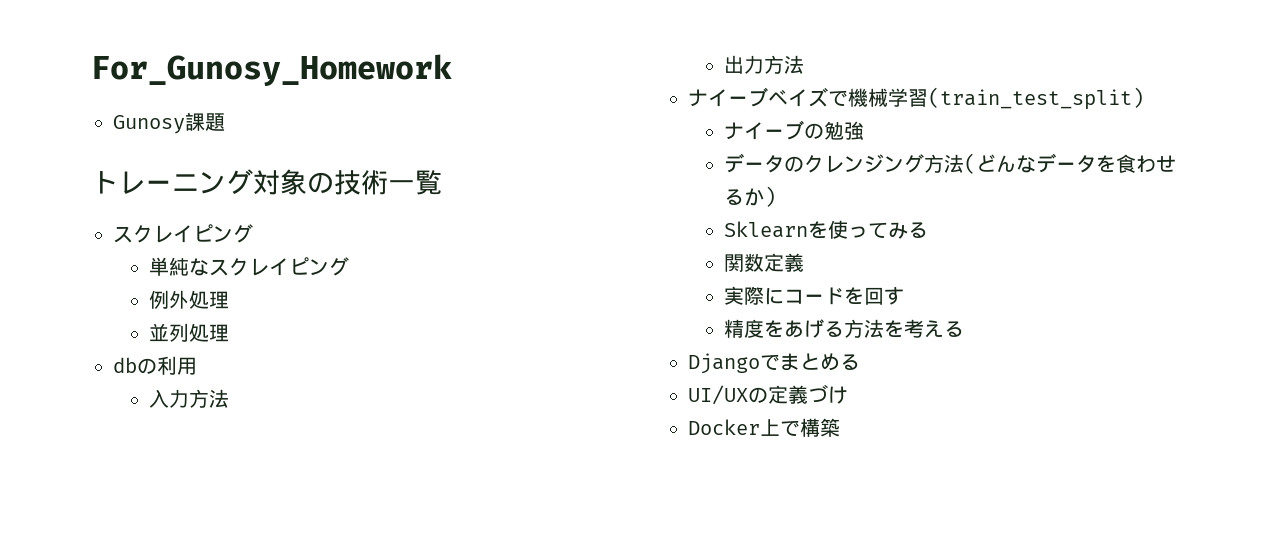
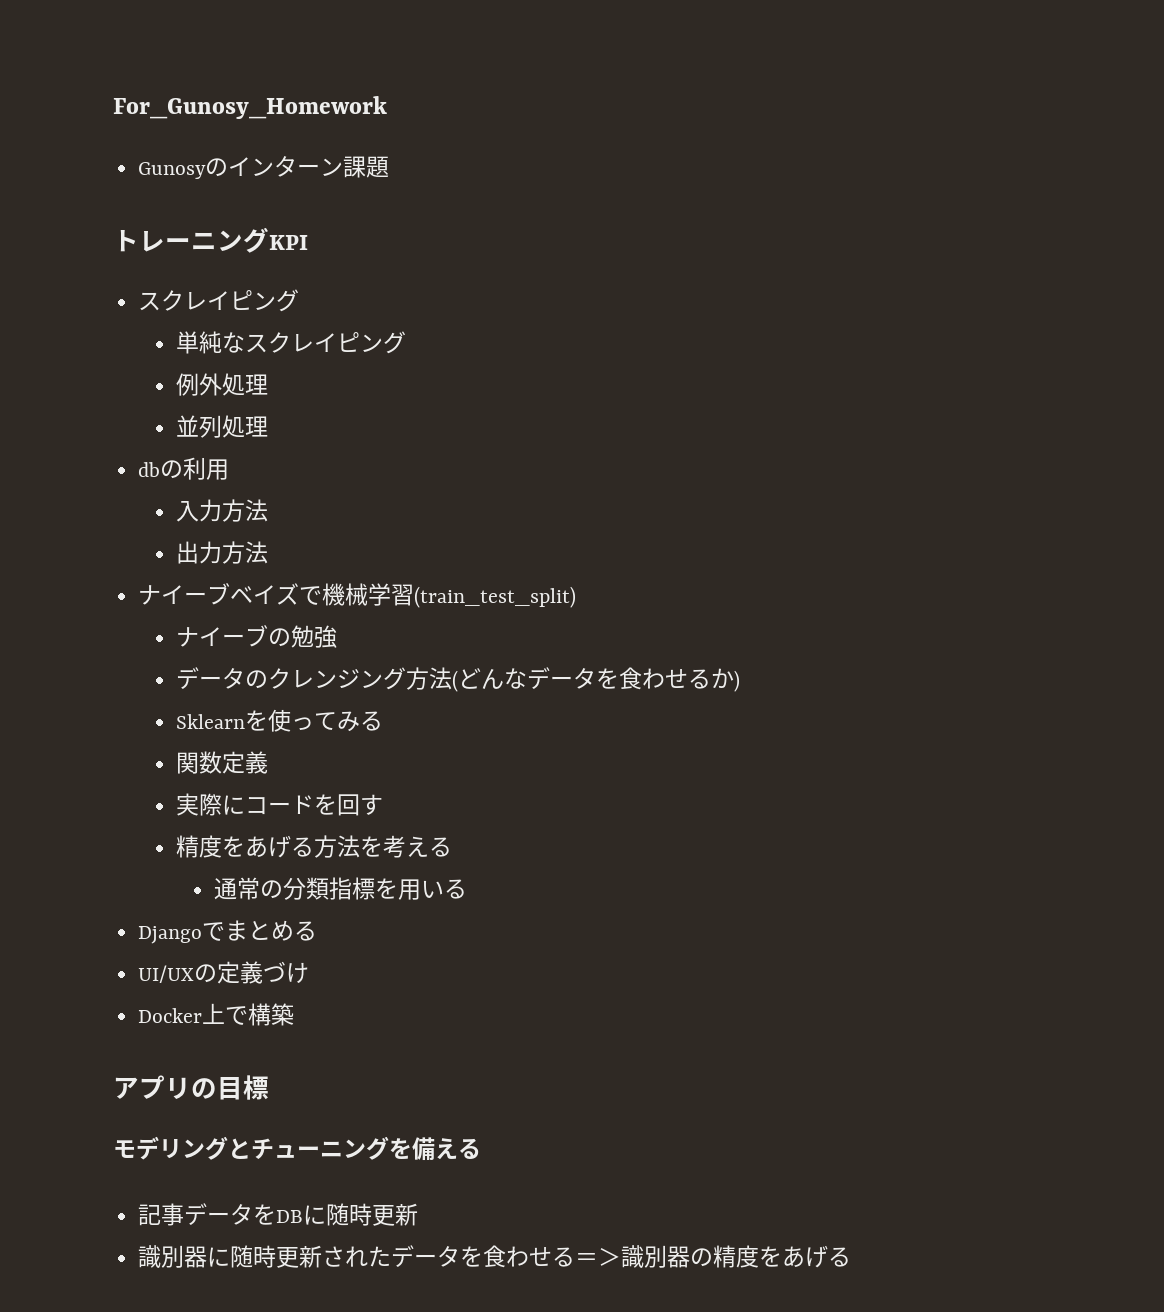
- Gunosy課題
+ Gunosyのインターン課題
- トレーニング対象の技術一覧
+ トレーニングKPI
+ 通常の分類指標を用いる
+ アプリの目標
+ モデリングとチューニングを備える
+ 記事データをDBに随時更新
+ 識別器に随時更新されたデータを食わせる＝＞識別器の精度をあげる

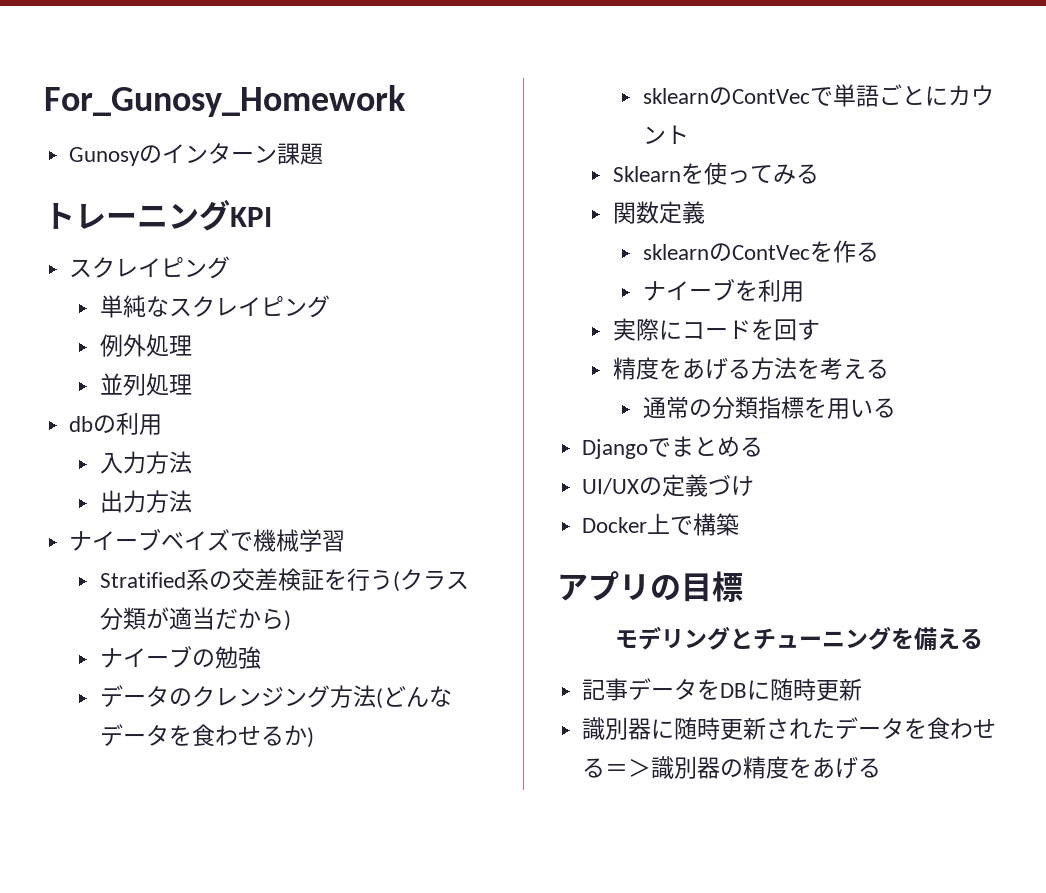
- ナイーブベイズで機械学習(train_test_split)
+ ナイーブベイズで機械学習
+ Stratified系の交差検証を行う(クラス分類が適当だから)
+ sklearnのContVecで単語ごとにカウント
+ sklearnのContVecを作る
+ ナイーブを利用

